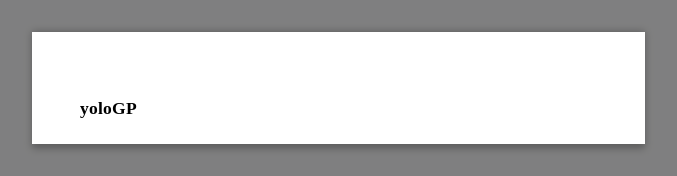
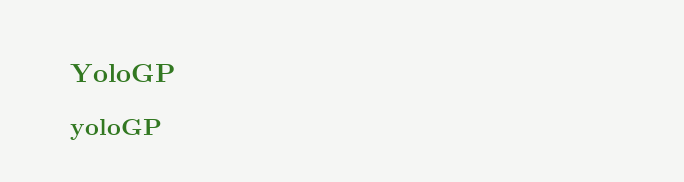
+ YoloGP

